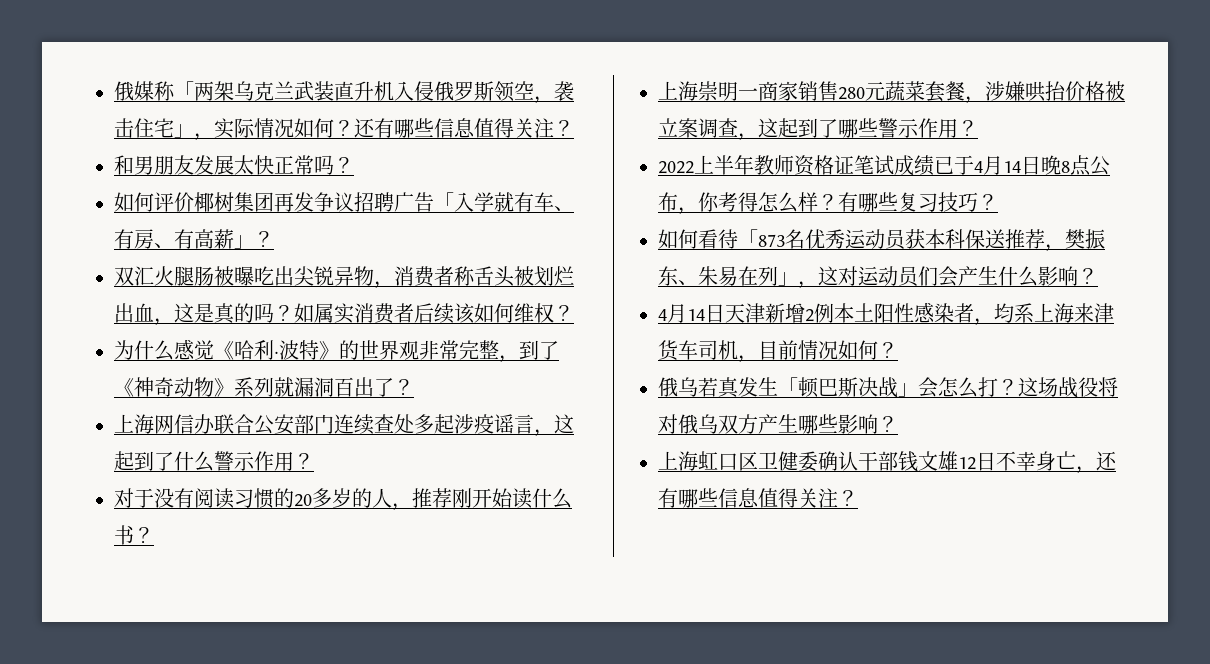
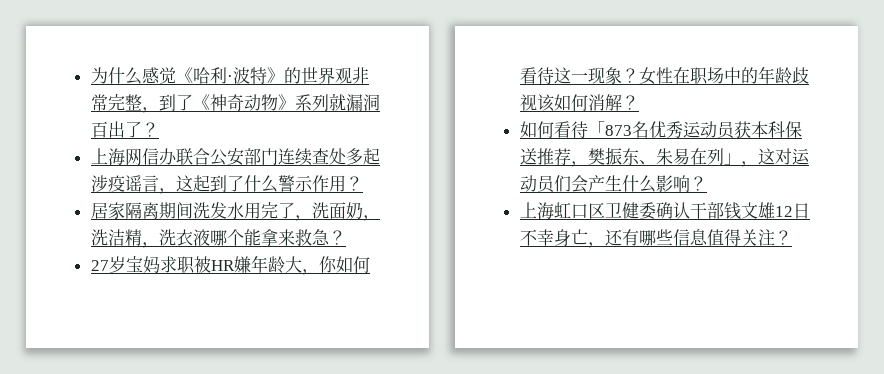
- 俄媒称「两架乌克兰武装直升机入侵俄罗斯领空，袭击住宅」，实际情况如何？还有哪些信息值得关注？
- 和男朋友发展太快正常吗？
- 如何评价椰树集团再发争议招聘广告「入学就有车、有房、有高薪」？
- 双汇火腿肠被曝吃出尖锐异物，消费者称舌头被划烂出血，这是真的吗？如属实消费者后续该如何维权？
- 对于没有阅读习惯的20多岁的人，推荐刚开始读什么书？
- 上海崇明一商家销售280元蔬菜套餐，涉嫌哄抬价格被立案调查，这起到了哪些警示作用？
- 2022上半年教师资格证笔试成绩已于4月14日晚8点公布，你考得怎么样？有哪些复习技巧？
+ 居家隔离期间洗发水用完了，洗面奶，洗洁精，洗衣液哪个能拿来救急？
+ 27岁宝妈求职被HR嫌年龄大，你如何看待这一现象？女性在职场中的年龄歧视该如何消解？
- 4月14日天津新增2例本土阳性感染者，均系上海来津货车司机，目前情况如何？
- 俄乌若真发生「顿巴斯决战」会怎么打？这场战役将对俄乌双方产生哪些影响？

